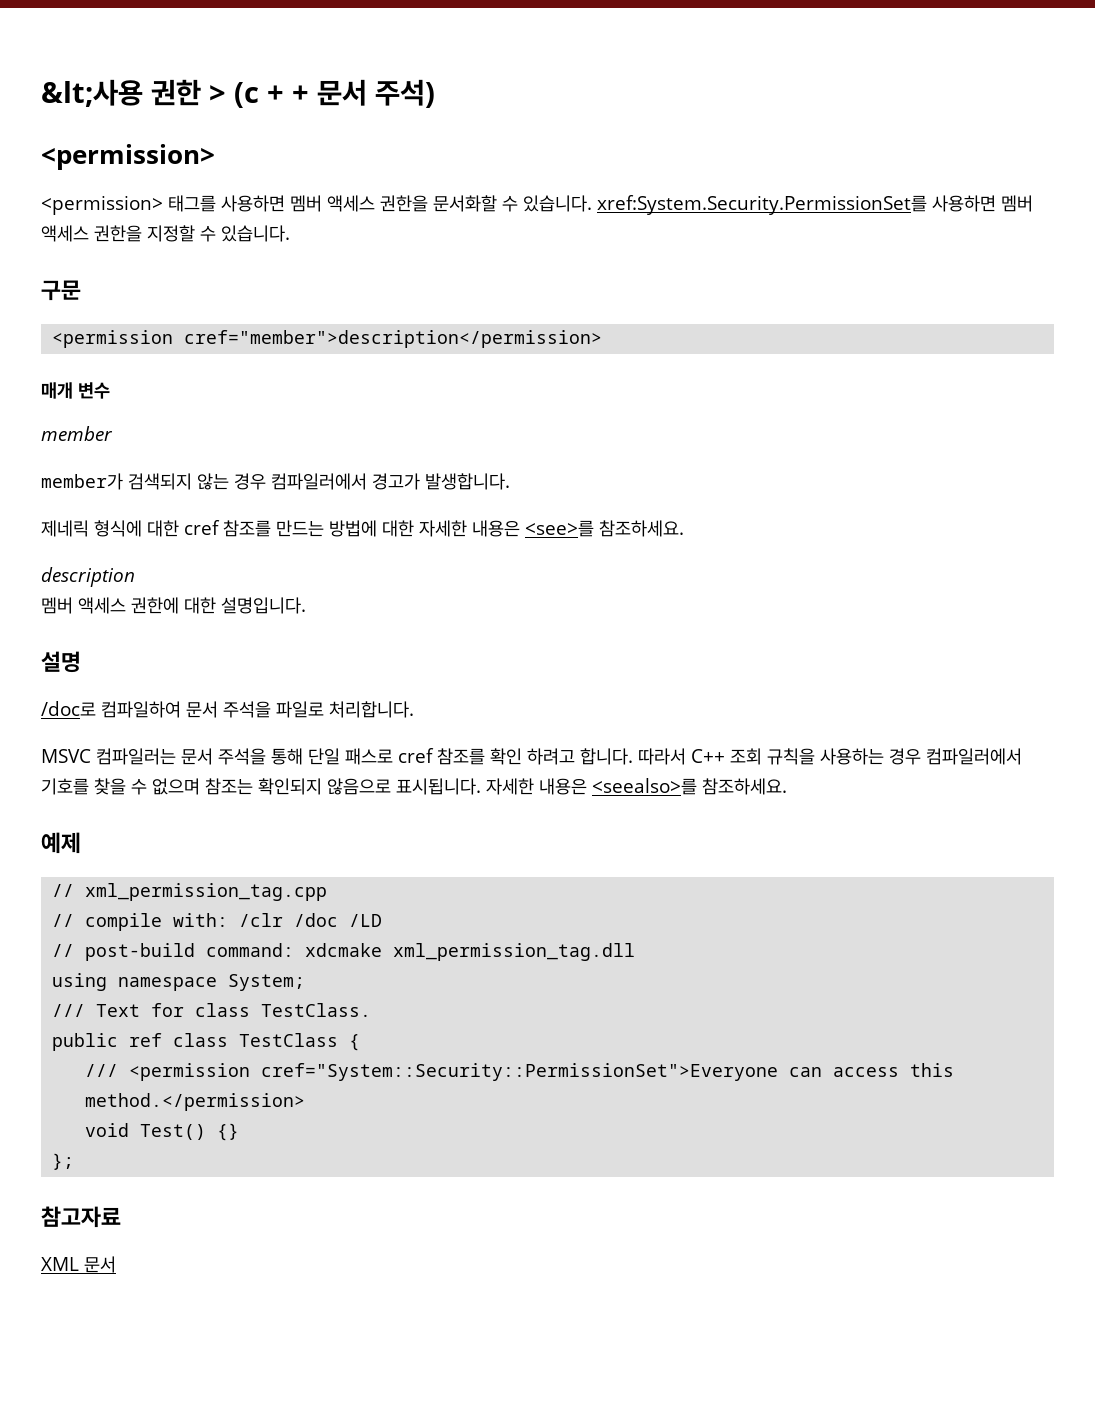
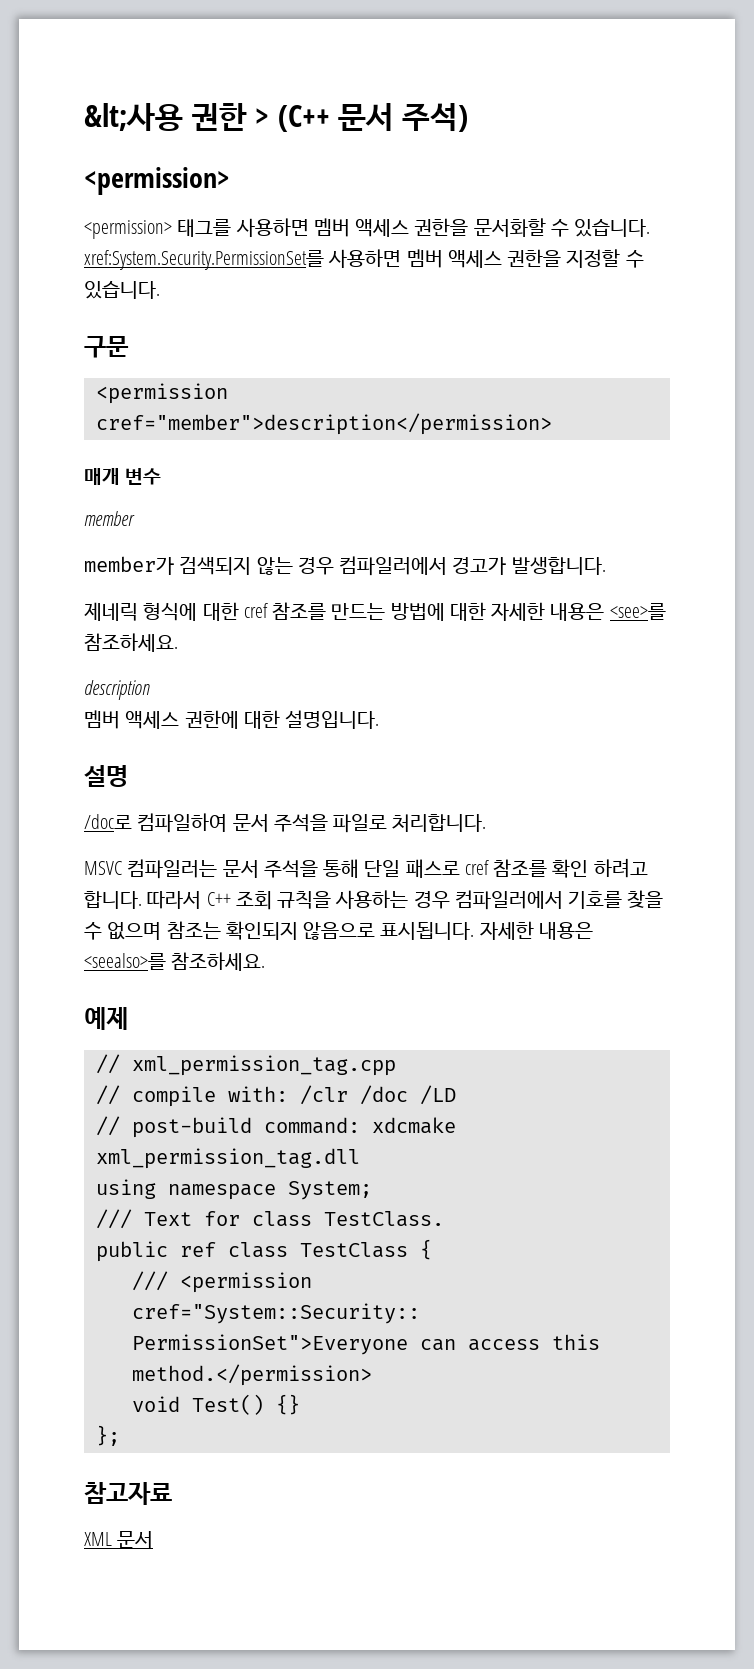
- &lt;사용 권한 > (c + + 문서 주석)
+ &lt;사용 권한 > (C++ 문서 주석)

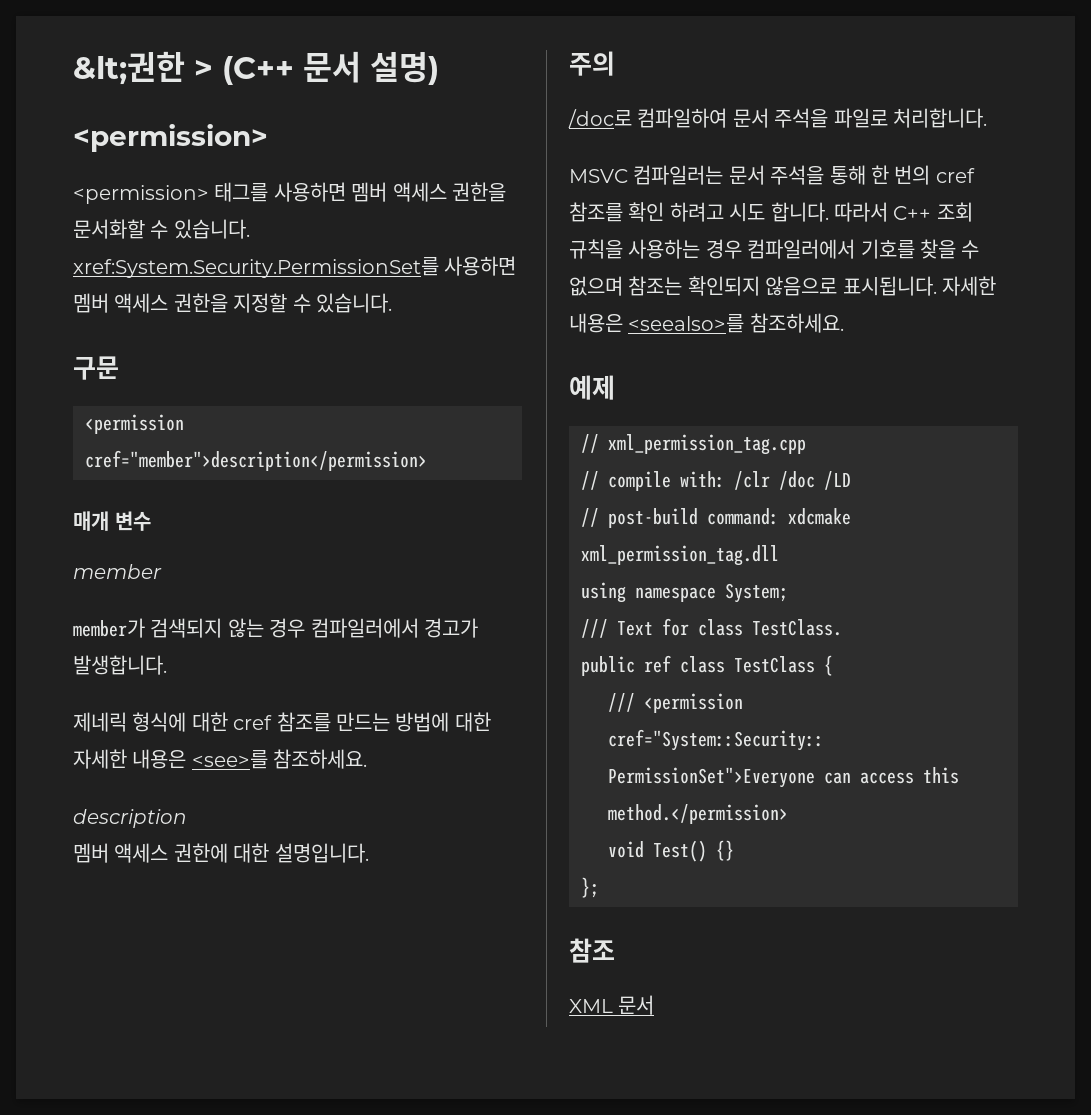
- &lt;사용 권한 > (C++ 문서 주석)
+ &lt;권한 > (C++ 문서 설명)
- 설명
+ 주의
- MSVC 컴파일러는 문서 주석을 통해 단일 패스로 cref 참조를 확인 하려고 합니다.
+ MSVC 컴파일러는 문서 주석을 통해 한 번의 cref 참조를 확인 하려고 시도 합니다.
- 참고자료
+ 참조

